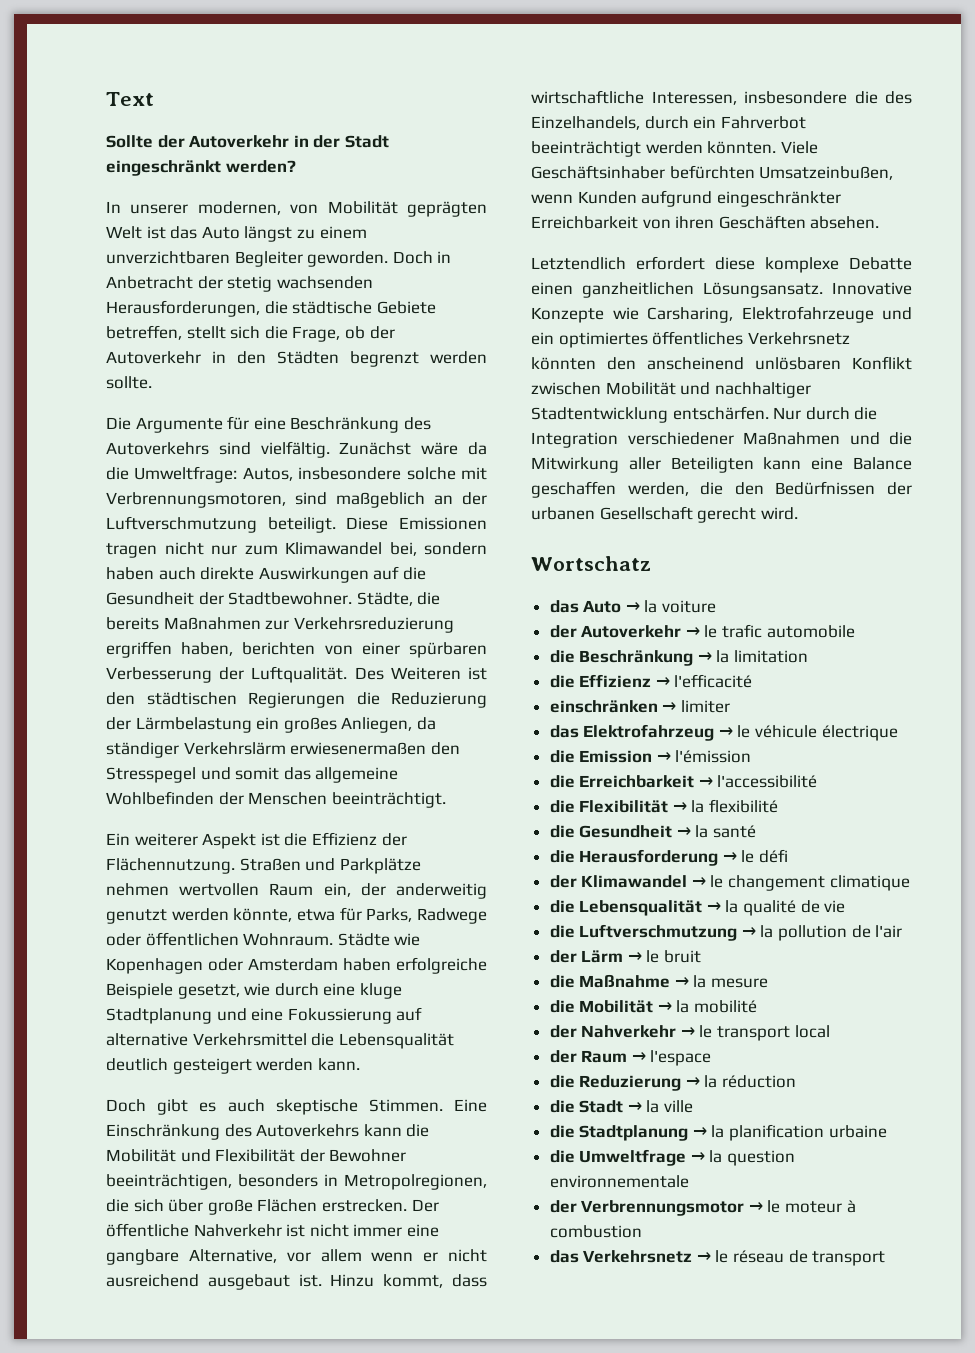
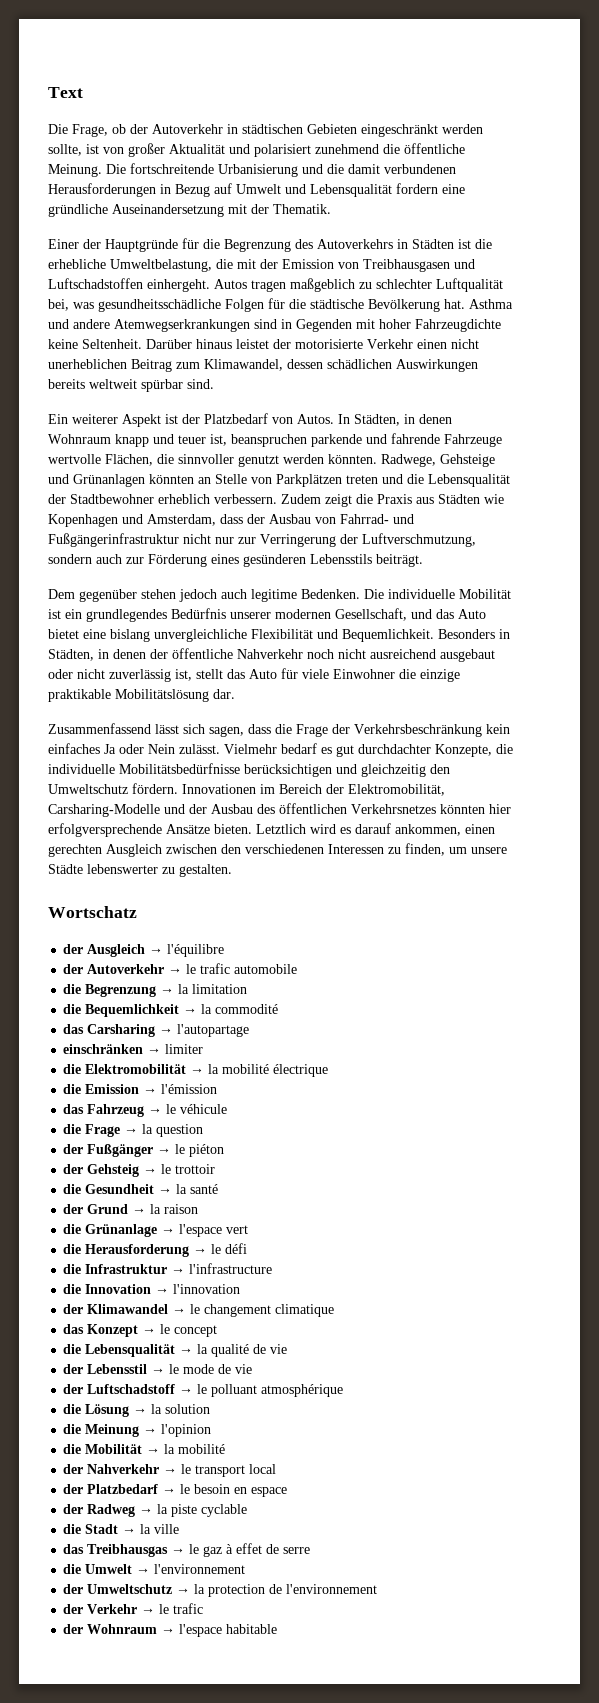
- Sollte der Autoverkehr in der Stadt eingeschränkt werden?
- In unserer modernen, von Mobilität geprägten Welt ist das Auto längst zu einem unverzichtbaren Begleiter geworden. Doch in Anbetracht der stetig wachsenden Herausforderungen, die städtische Gebiete betreffen, stellt sich die Frage, ob der Autoverkehr in den Städten begrenzt werden sollte.
- Die Argumente für eine Beschränkung des Autoverkehrs sind vielfältig. Zunächst wäre da die Umweltfrage: Autos, insbesondere solche mit Verbrennungsmotoren, sind maßgeblich an der Luftverschmutzung beteiligt. Diese Emissionen tragen nicht nur zum Klimawandel bei, sondern haben auch direkte Auswirkungen auf die Gesundheit der Stadtbewohner. Städte, die bereits Maßnahmen zur Verkehrsreduzierung ergriffen haben, berichten von einer spürbaren Verbesserung der Luftqualität. Des Weiteren ist den städtischen Regierungen die Reduzierung der Lärmbelastung ein großes Anliegen, da ständiger Verkehrslärm erwiesenermaßen den Stresspegel und somit das allgemeine Wohlbefinden der Menschen beeinträchtigt.
- Ein weiterer Aspekt ist die Effizienz der Flächennutzung. Straßen und Parkplätze nehmen wertvollen Raum ein, der anderweitig genutzt werden könnte, etwa für Parks, Radwege oder öffentlichen Wohnraum. Städte wie Kopenhagen oder Amsterdam haben erfolgreiche Beispiele gesetzt, wie durch eine kluge Stadtplanung und eine Fokussierung auf alternative Verkehrsmittel die Lebensqualität deutlich gesteigert werden kann.
- Doch gibt es auch skeptische Stimmen. Eine Einschränkung des Autoverkehrs kann die Mobilität und Flexibilität der Bewohner beeinträchtigen, besonders in Metropolregionen, die sich über große Flächen erstrecken. Der öffentliche Nahverkehr ist nicht immer eine gangbare Alternative, vor allem wenn er nicht ausreichend ausgebaut ist. Hinzu kommt, dass wirtschaftliche Interessen, insbesondere die des Einzelhandels, durch ein Fahrverbot beeinträchtigt werden könnten. Viele Geschäftsinhaber befürchten Umsatzeinbußen, wenn Kunden aufgrund eingeschränkter Erreichbarkeit von ihren Geschäften absehen.
- Letztendlich erfordert diese komplexe Debatte einen ganzheitlichen Lösungsansatz. Innovative Konzepte wie Carsharing, Elektrofahrzeuge und ein optimiertes öffentliches Verkehrsnetz könnten den anscheinend unlösbaren Konflikt zwischen Mobilität und nachhaltiger Stadtentwicklung entschärfen. Nur durch die Integration verschiedener Maßnahmen und die Mitwirkung aller Beteiligten kann eine Balance geschaffen werden, die den Bedürfnissen der urbanen Gesellschaft gerecht wird.
+ Die Frage, ob der Autoverkehr in städtischen Gebieten eingeschränkt werden sollte, ist von großer Aktualität und polarisiert zunehmend die öffentliche Meinung. Die fortschreitende Urbanisierung und die damit verbundenen Herausforderungen in Bezug auf Umwelt und Lebensqualität fordern eine gründliche Auseinandersetzung mit der Thematik.
+ Einer der Hauptgründe für die Begrenzung des Autoverkehrs in Städten ist die erhebliche Umweltbelastung, die mit der Emission von Treibhausgasen und Luftschadstoffen einhergeht. Autos tragen maßgeblich zu schlechter Luftqualität bei, was gesundheitsschädliche Folgen für die städtische Bevölkerung hat. Asthma und andere Atemwegserkrankungen sind in Gegenden mit hoher Fahrzeugdichte keine Seltenheit. Darüber hinaus leistet der motorisierte Verkehr einen nicht unerheblichen Beitrag zum Klimawandel, dessen schädlichen Auswirkungen bereits weltweit spürbar sind.
+ Ein weiterer Aspekt ist der Platzbedarf von Autos. In Städten, in denen Wohnraum knapp und teuer ist, beanspruchen parkende und fahrende Fahrzeuge wertvolle Flächen, die sinnvoller genutzt werden könnten. Radwege, Gehsteige und Grünanlagen könnten an Stelle von Parkplätzen treten und die Lebensqualität der Stadtbewohner erheblich verbessern. Zudem zeigt die Praxis aus Städten wie Kopenhagen und Amsterdam, dass der Ausbau von Fahrrad- und Fußgängerinfrastruktur nicht nur zur Verringerung der Luftverschmutzung, sondern auch zur Förderung eines gesünderen Lebensstils beiträgt.
+ Dem gegenüber stehen jedoch auch legitime Bedenken. Die individuelle Mobilität ist ein grundlegendes Bedürfnis unserer modernen Gesellschaft, und das Auto bietet eine bislang unvergleichliche Flexibilität und Bequemlichkeit. Besonders in Städten, in denen der öffentliche Nahverkehr noch nicht ausreichend ausgebaut oder nicht zuverlässig ist, stellt das Auto für viele Einwohner die einzige praktikable Mobilitätslösung dar.
+ Zusammenfassend lässt sich sagen, dass die Frage der Verkehrsbeschränkung kein einfaches Ja oder Nein zulässt. Vielmehr bedarf es gut durchdachter Konzepte, die individuelle Mobilitätsbedürfnisse berücksichtigen und gleichzeitig den Umweltschutz fördern. Innovationen im Bereich der Elektromobilität, Carsharing-Modelle und der Ausbau des öffentlichen Verkehrsnetzes könnten hier erfolgversprechende Ansätze bieten. Letztlich wird es darauf ankommen, einen gerechten Ausgleich zwischen den verschiedenen Interessen zu finden, um unsere Städte lebenswerter zu gestalten.
  Wortschatz
- das Auto → la voiture
+ der Ausgleich → l'équilibre
- die Beschränkung → la limitation
+ die Begrenzung → la limitation
- die Effizienz → l'efficacité
+ die Bequemlichkeit → la commodité
+ das Carsharing → l'autopartage
  einschränken → limiter
- das Elektrofahrzeug → le véhicule électrique
+ die Elektromobilität → la mobilité électrique
- die Erreichbarkeit → l'accessibilité
- die Flexibilität → la flexibilité
+ das Fahrzeug → le véhicule
+ die Frage → la question
+ der Fußgänger → le piéton
+ der Gehsteig → le trottoir
+ der Grund → la raison
+ die Grünanlage → l'espace vert
+ die Infrastruktur → l'infrastructure
+ die Innovation → l'innovation
+ das Konzept → le concept
- die Luftverschmutzung → la pollution de l'air
- der Lärm → le bruit
- die Maßnahme → la mesure
+ der Lebensstil → le mode de vie
+ der Luftschadstoff → le polluant atmosphérique
+ die Lösung → la solution
+ die Meinung → l'opinion
- der Raum → l'espace
- die Reduzierung → la réduction
+ der Platzbedarf → le besoin en espace
+ der Radweg → la piste cyclable
- die Stadtplanung → la planification urbaine
- die Umweltfrage → la question environnementale
- der Verbrennungsmotor → le moteur à combustion
- das Verkehrsnetz → le réseau de transport
+ das Treibhausgas → le gaz à effet de serre
+ die Umwelt → l'environnement
+ der Umweltschutz → la protection de l'environnement
+ der Verkehr → le trafic
+ der Wohnraum → l'espace habitable

